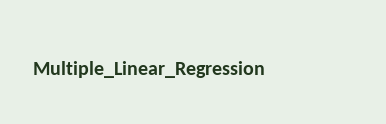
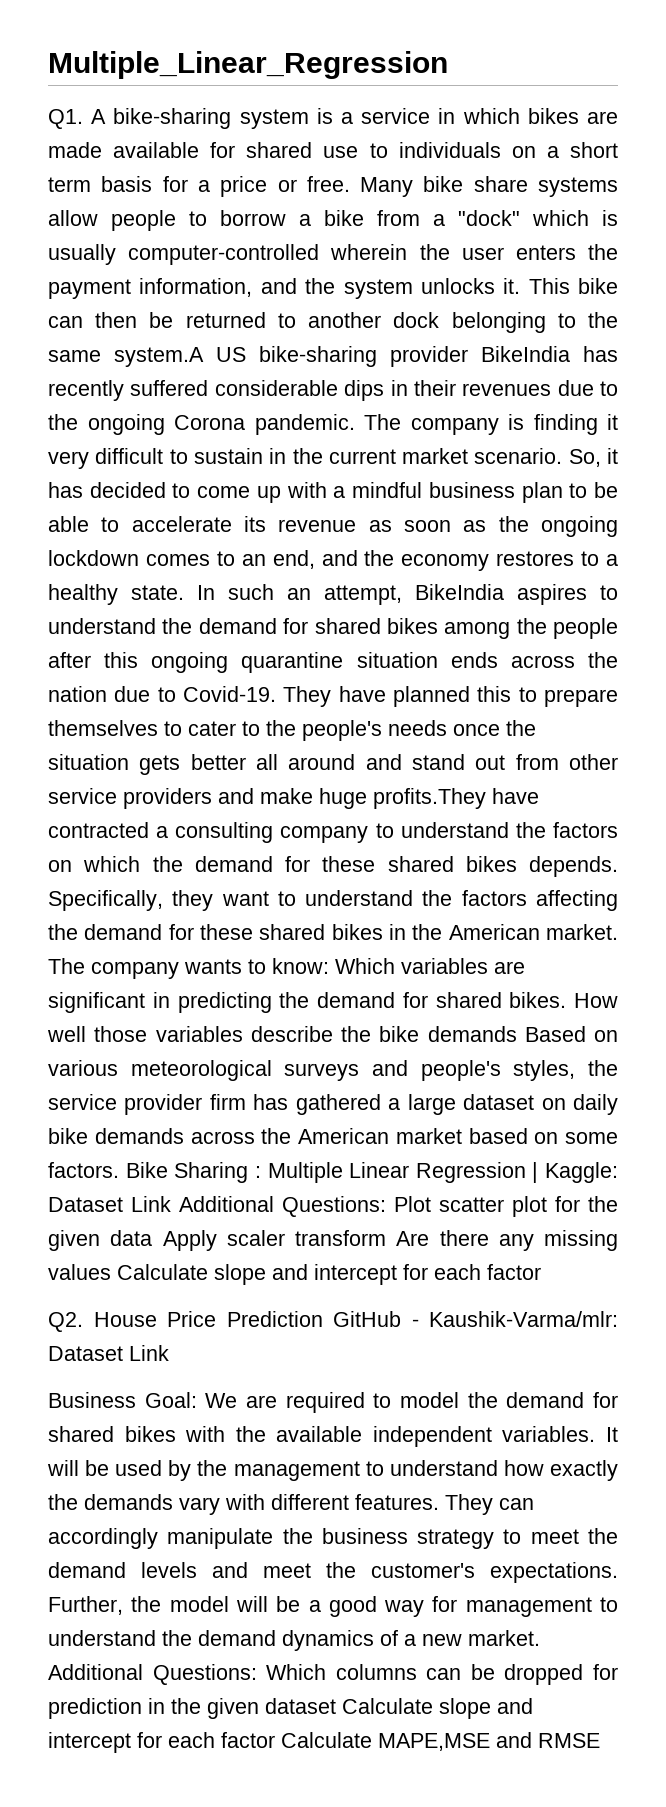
+ Q1. A bike-sharing system is a service in which bikes are made available for shared use to individuals on a short term basis for a price or free. Many bike share systems allow people to borrow a bike from a "dock" which is usually computer-controlled wherein the user enters the payment information, and the system unlocks it. This bike can then be returned to another dock belonging to the same system.A US bike-sharing provider BikeIndia has recently suffered considerable dips in their revenues due to the ongoing Corona pandemic. The company is finding it very difficult to sustain in the current market scenario. So, it has decided to come up with a mindful business plan to be able to accelerate its revenue as soon as the ongoing lockdown comes to an end, and the economy restores to a healthy state. In such an attempt, BikeIndia aspires to understand the demand for shared bikes among the people after this ongoing quarantine situation ends across the nation due to Covid-19. They have planned this to prepare themselves to cater to the people's needs once the situation gets better all around and stand out from other service providers and make huge profits.They have contracted a consulting company to understand the factors on which the demand for these shared bikes depends. Specifically, they want to understand the factors affecting the demand for these shared bikes in the American market. The company wants to know: Which variables are significant in predicting the demand for shared bikes. How well those variables describe the bike demands Based on various meteorological surveys and people's styles, the service provider firm has gathered a large dataset on daily bike demands across the American market based on some factors. Bike Sharing : Multiple Linear Regression | Kaggle: Dataset Link Additional Questions: Plot scatter plot for the given data Apply scaler transform Are there any missing values Calculate slope and intercept for each factor
+ Q2. House Price Prediction GitHub - Kaushik-Varma/mlr: Dataset Link
+ Business Goal: We are required to model the demand for shared bikes with the available independent variables. It will be used by the management to understand how exactly the demands vary with different features. They can accordingly manipulate the business strategy to meet the demand levels and meet the customer's expectations. Further, the model will be a good way for management to understand the demand dynamics of a new market. Additional Questions: Which columns can be dropped for prediction in the given dataset Calculate slope and intercept for each factor Calculate MAPE,MSE and RMSE

